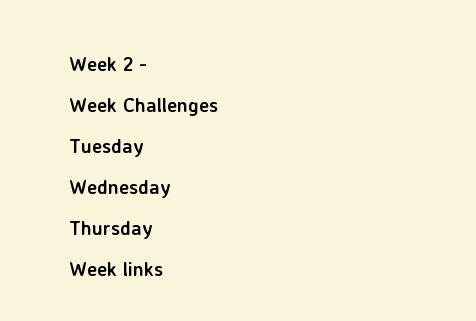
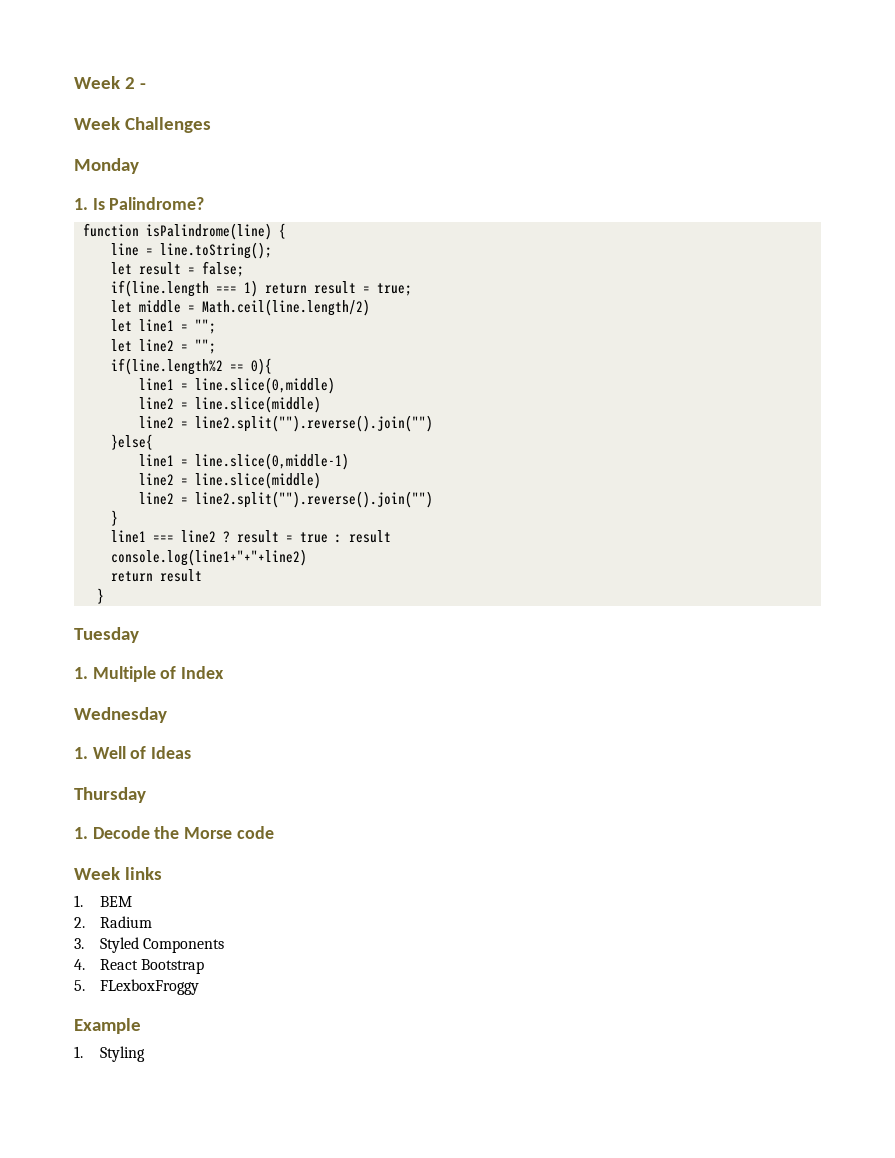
+ Monday
+ 1. Is Palindrome?
+ function isPalindrome(line) {
+ line = line.toString();
+ let result = false;
+ if(line.length === 1) return result = true;
+ let middle = Math.ceil(line.length/2)
+ let line1 = "";
+ let line2 = "";
+ if(line.length%2 == 0){
+ line1 = line.slice(0,middle)
+ line2 = line.slice(middle)
+ line2 = line2.split("").reverse().join("")
+ }else{
+ line1 = line.slice(0,middle-1)
+ line2 = line.slice(middle)
+ line2 = line2.split("").reverse().join("")
+ }
+ line1 === line2 ? result = true : result
+ console.log(line1+"+"+line2)
+ return result
+ }
  Tuesday
+ 1. Multiple of Index
  Wednesday
+ 1. Well of Ideas
  Thursday
+ 1. Decode the Morse code
  Week links
+ 1. BEM
+ 2. Radium
+ 3. Styled Components
+ 4. React Bootstrap
+ 5. FLexboxFroggy
+ Example
+ 1. Styling

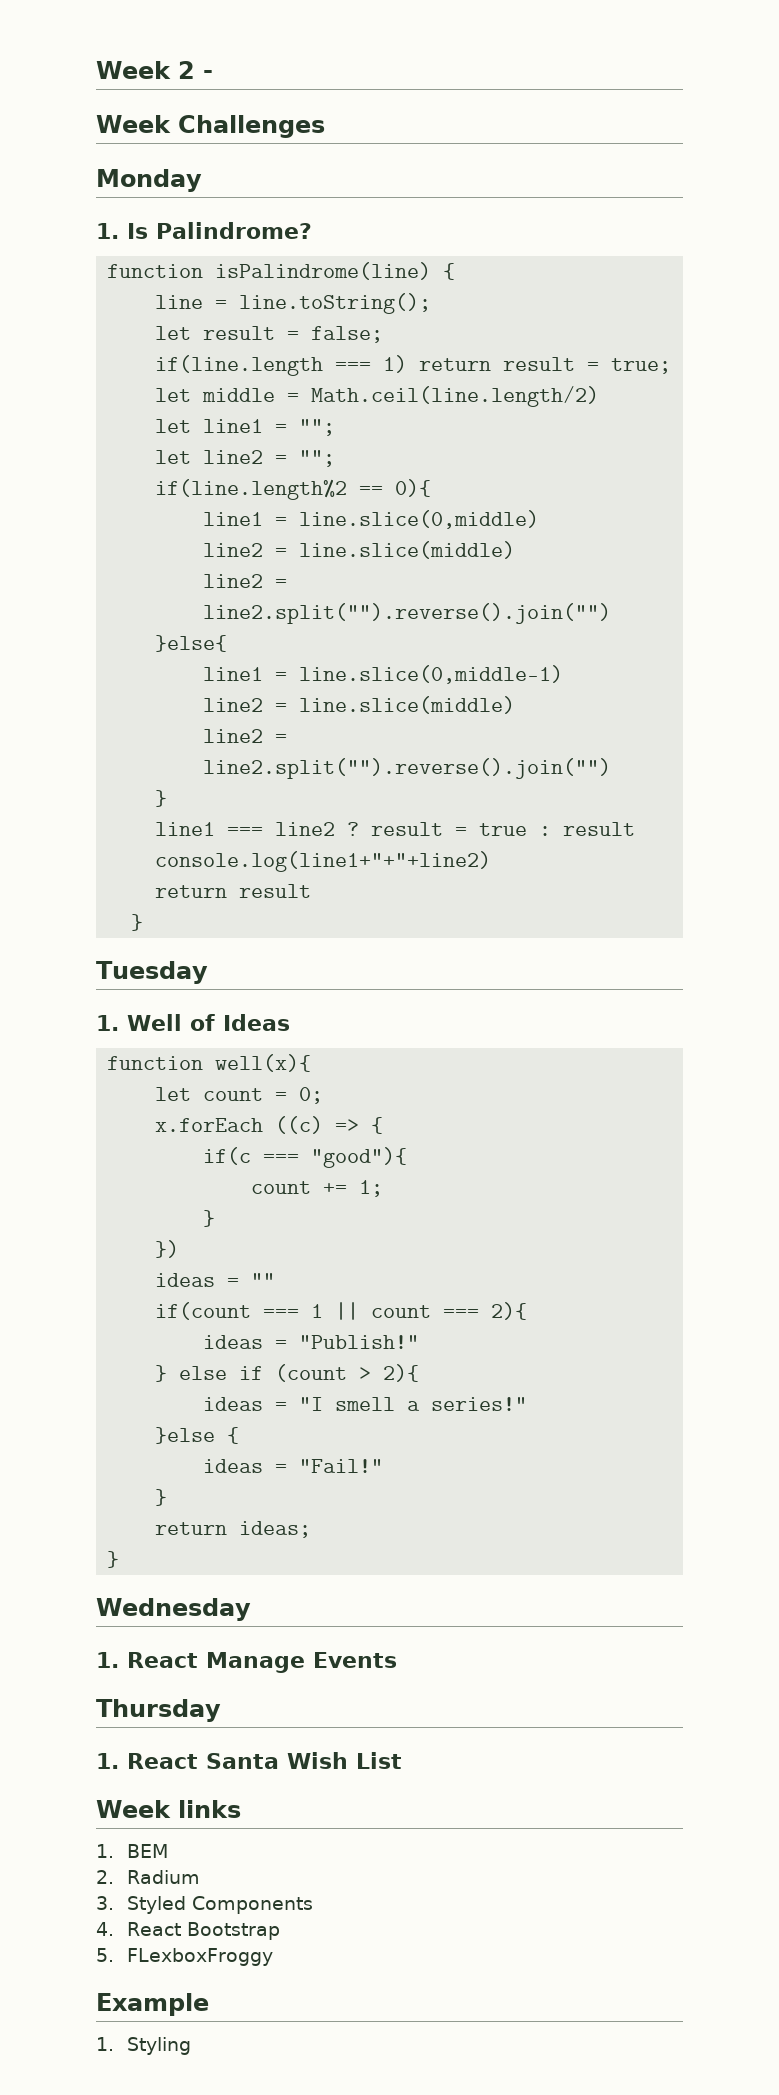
- 1. Multiple of Index
+ 1. Well of Ideas
+ function well(x){
+ let count = 0;
+ x.forEach ((c) => {
+ if(c === "good"){
+ count += 1;
+ }
+ })
+ ideas = ""
+ if(count === 1 || count === 2){
+ ideas = "Publish!"
+ } else if (count > 2){
+ ideas = "I smell a series!"
+ }else {
+ ideas = "Fail!"
+ }
+ return ideas;
+ }
- 1. Well of Ideas
+ 1. React Manage Events
- 1. Decode the Morse code
+ 1. React Santa Wish List

